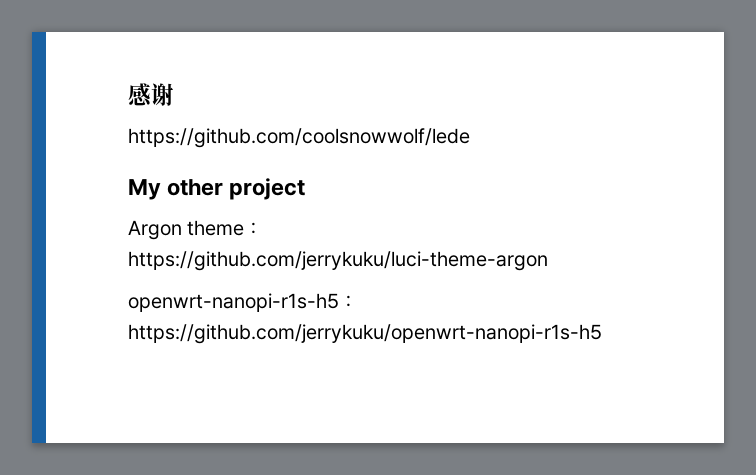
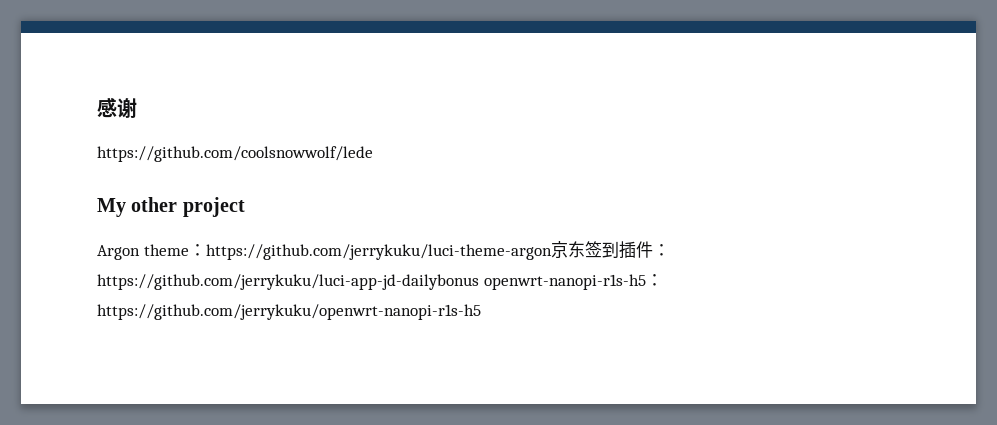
- Argon theme：https://github.com/jerrykuku/luci-theme-argon
- openwrt-nanopi-r1s-h5：https://github.com/jerrykuku/openwrt-nanopi-r1s-h5
+ Argon theme：https://github.com/jerrykuku/luci-theme-argon京东签到插件：https://github.com/jerrykuku/luci-app-jd-dailybonus openwrt-nanopi-r1s-h5：https://github.com/jerrykuku/openwrt-nanopi-r1s-h5

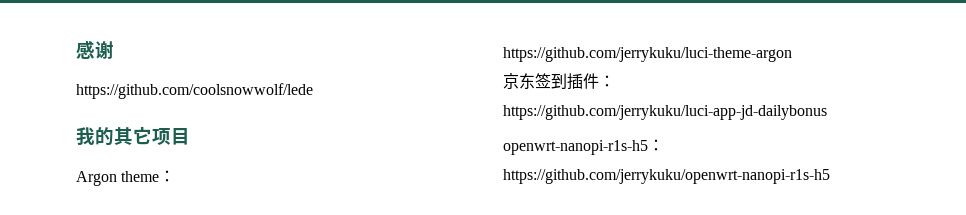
- My other project
+ 我的其它项目
- Argon theme：https://github.com/jerrykuku/luci-theme-argon京东签到插件：https://github.com/jerrykuku/luci-app-jd-dailybonus openwrt-nanopi-r1s-h5：https://github.com/jerrykuku/openwrt-nanopi-r1s-h5
+ Argon theme：https://github.com/jerrykuku/luci-theme-argon
+ 京东签到插件：https://github.com/jerrykuku/luci-app-jd-dailybonus
+ openwrt-nanopi-r1s-h5：https://github.com/jerrykuku/openwrt-nanopi-r1s-h5

